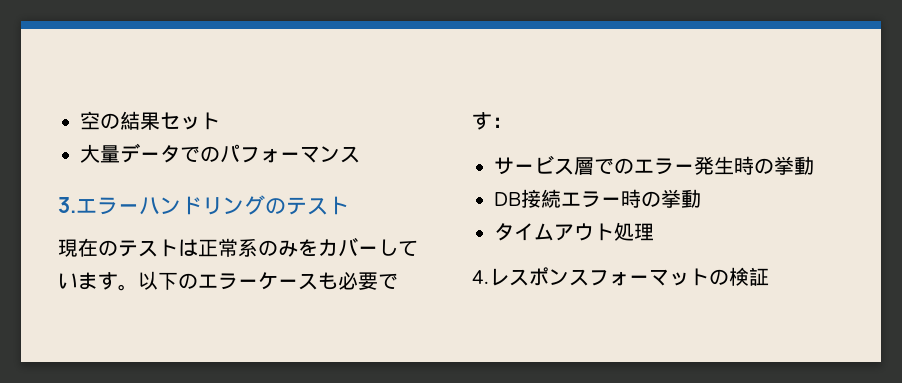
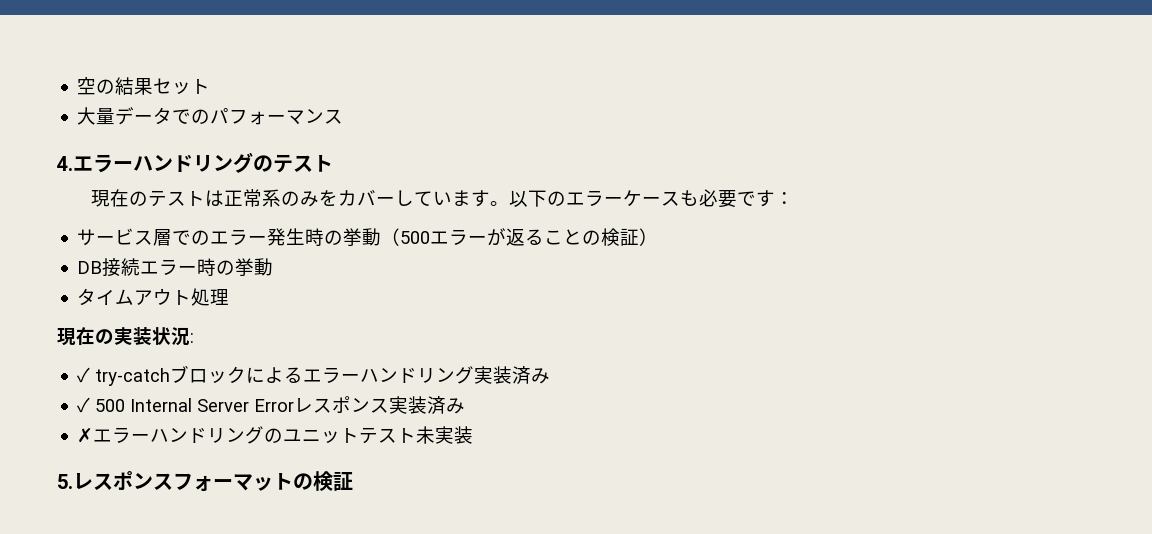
- 3.エラーハンドリングのテスト
+ 4.エラーハンドリングのテスト
- サービス層でのエラー発生時の挙動
+ サービス層でのエラー発生時の挙動（500エラーが返ることの検証）
- 4.レスポンスフォーマットの検証
+ 現在の実装状況:
+ ✓ try-catchブロックによるエラーハンドリング実装済み
+ ✓ 500 Internal Server Errorレスポンス実装済み
+ ✗エラーハンドリングのユニットテスト未実装
+ 5.レスポンスフォーマットの検証

